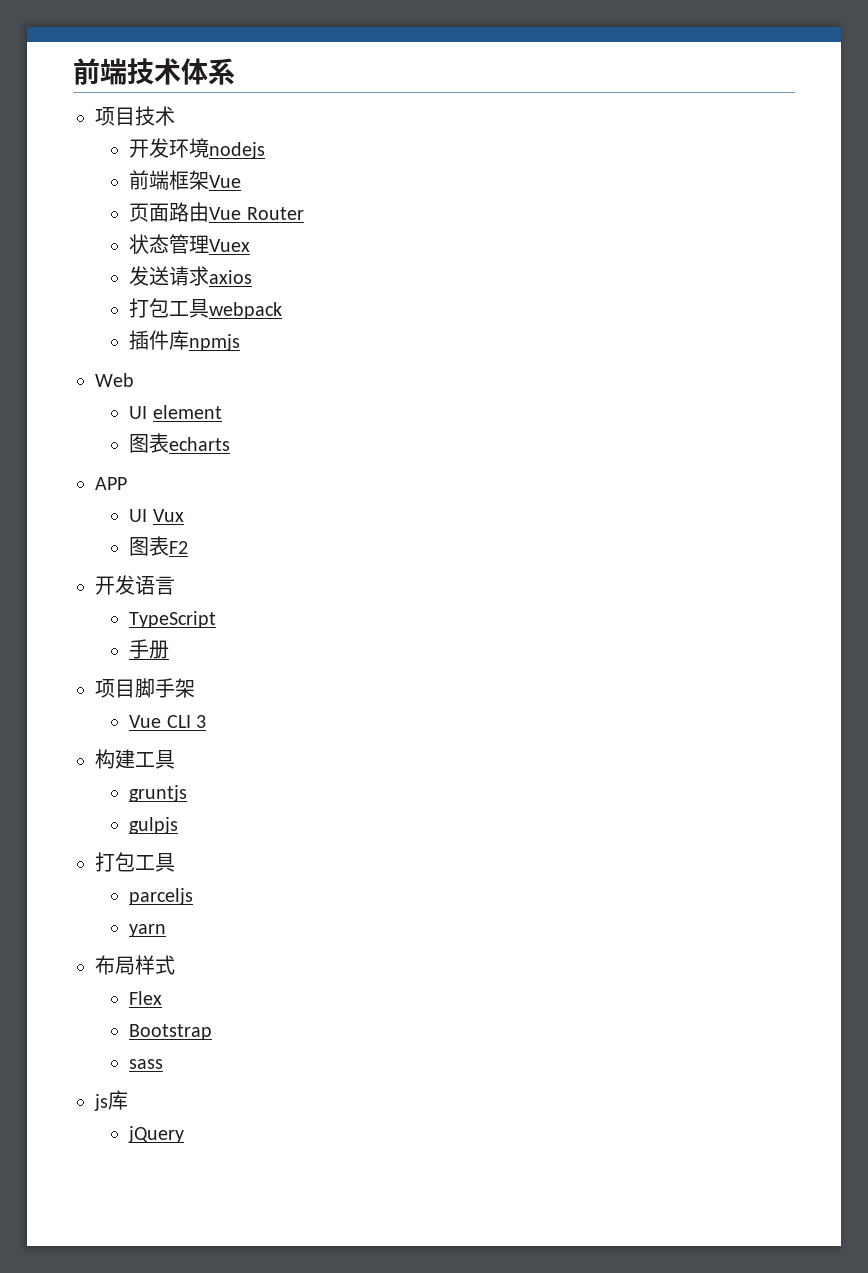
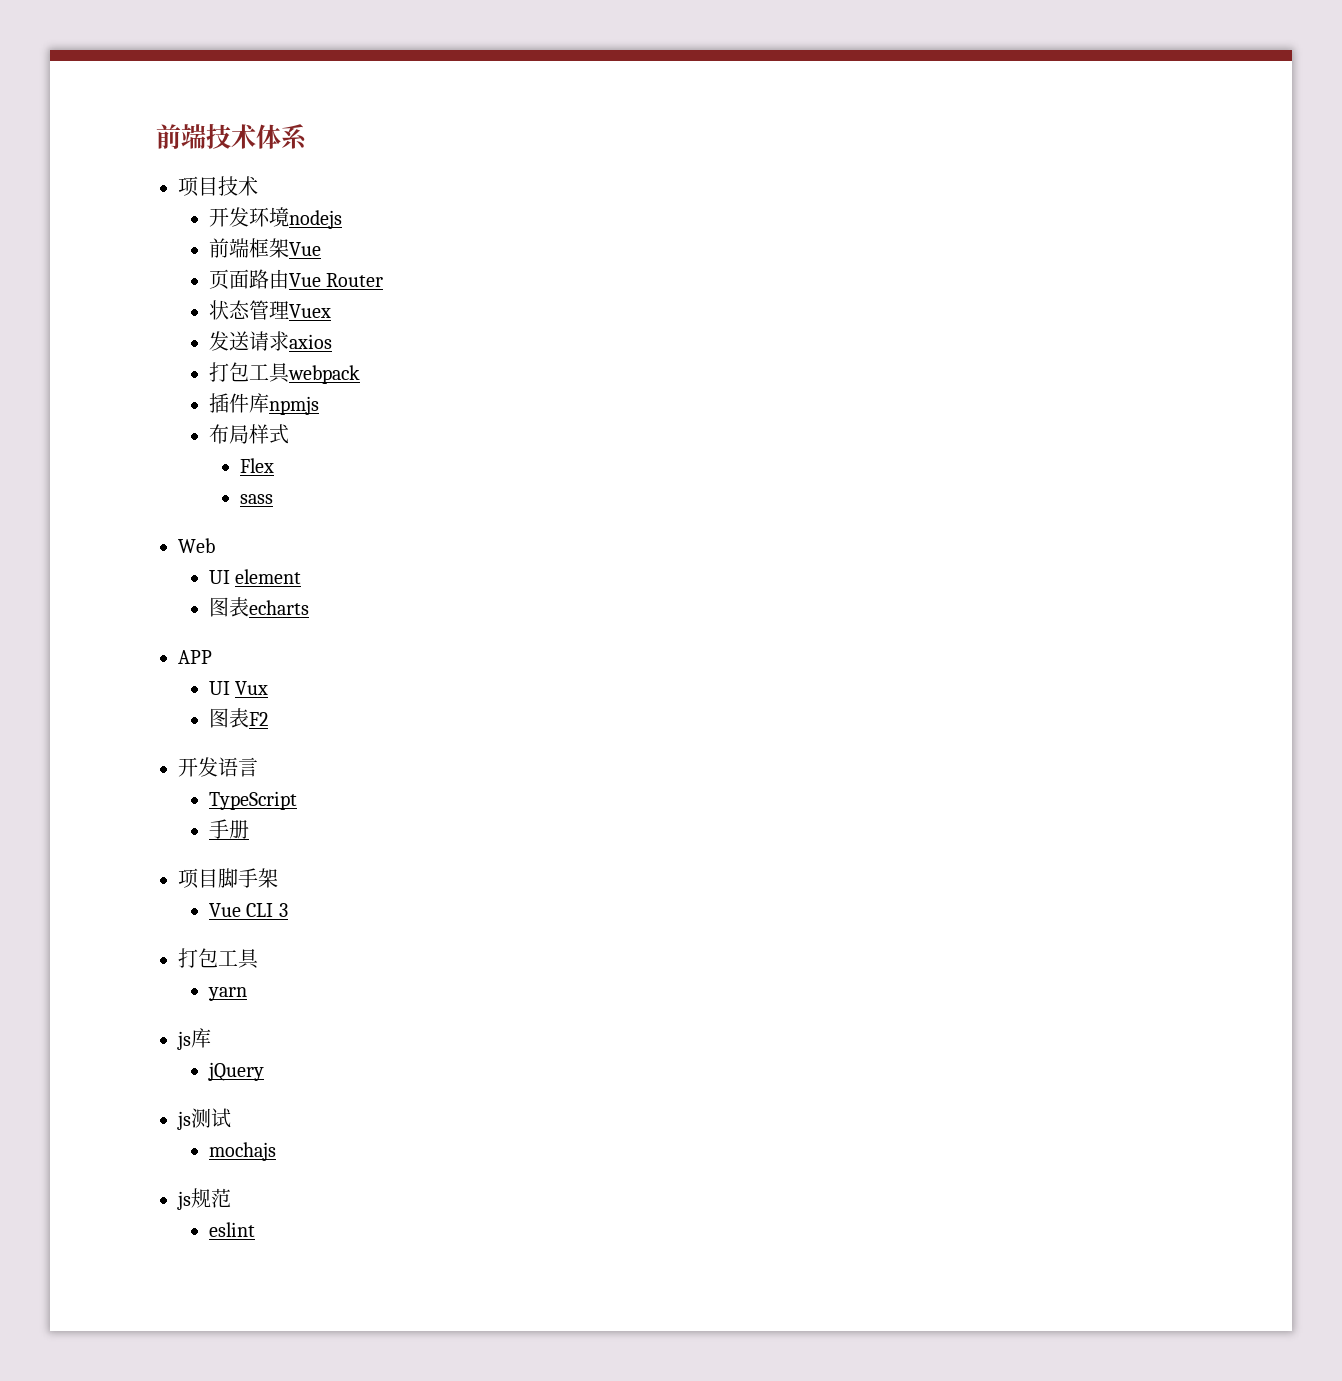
+ 布局样式
+ Flex
+ sass
  Vue CLI 3
- 构建工具
- gruntjs
- gulpjs
  打包工具
- parceljs
- 布局样式
- Flex
- Bootstrap
- sass
  js库
  jQuery
+ js测试
+ mochajs
+ js规范
+ eslint

